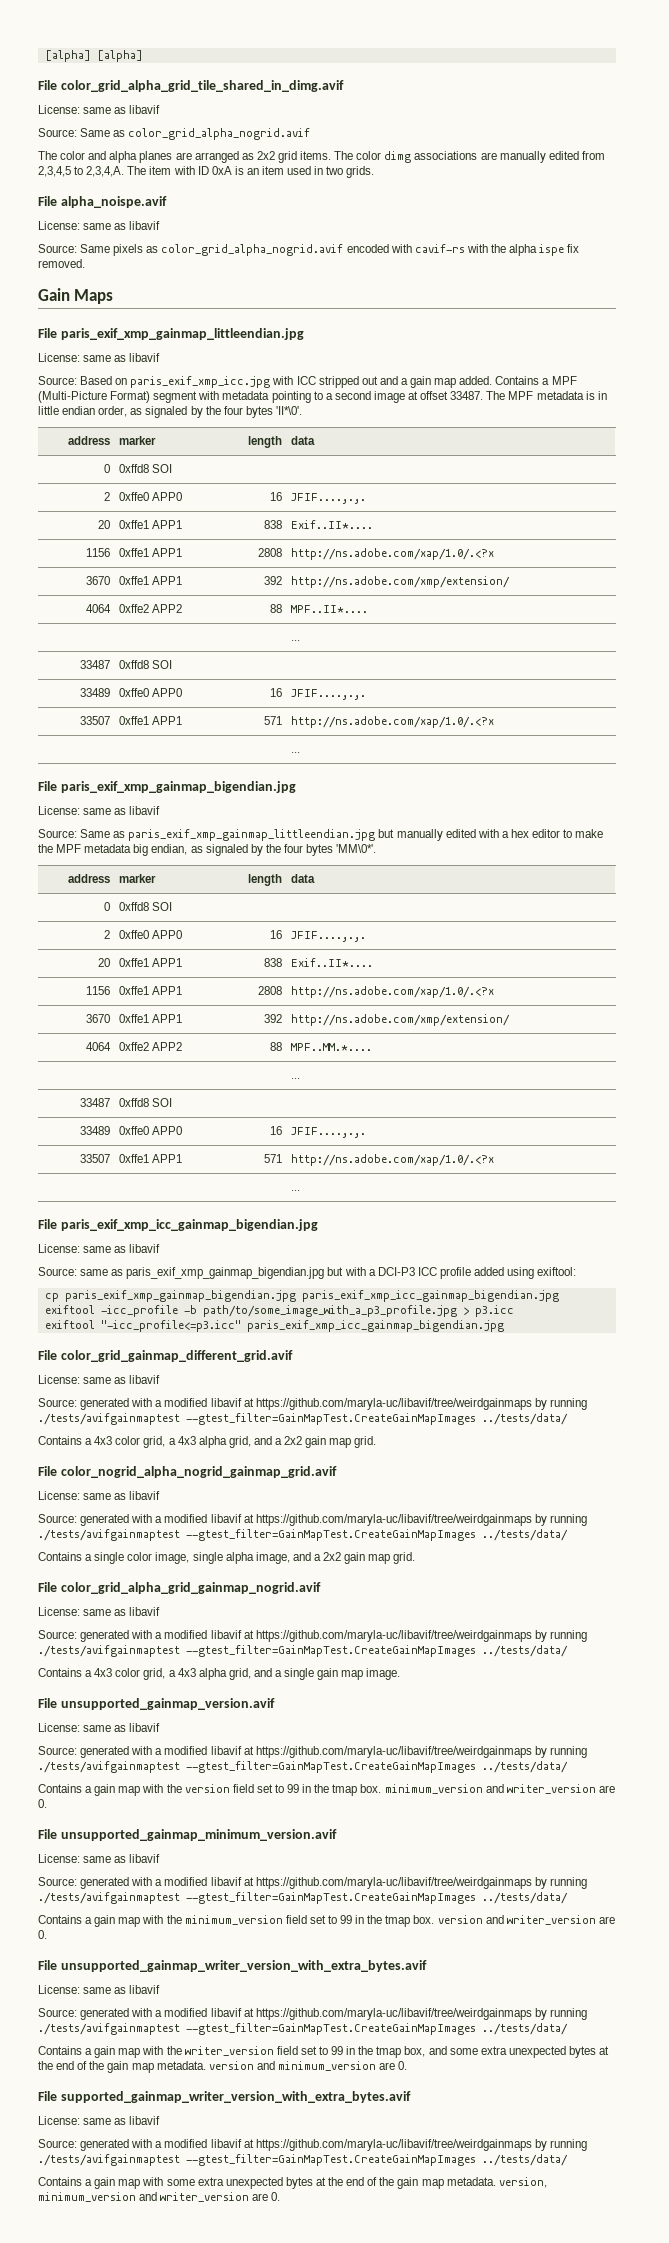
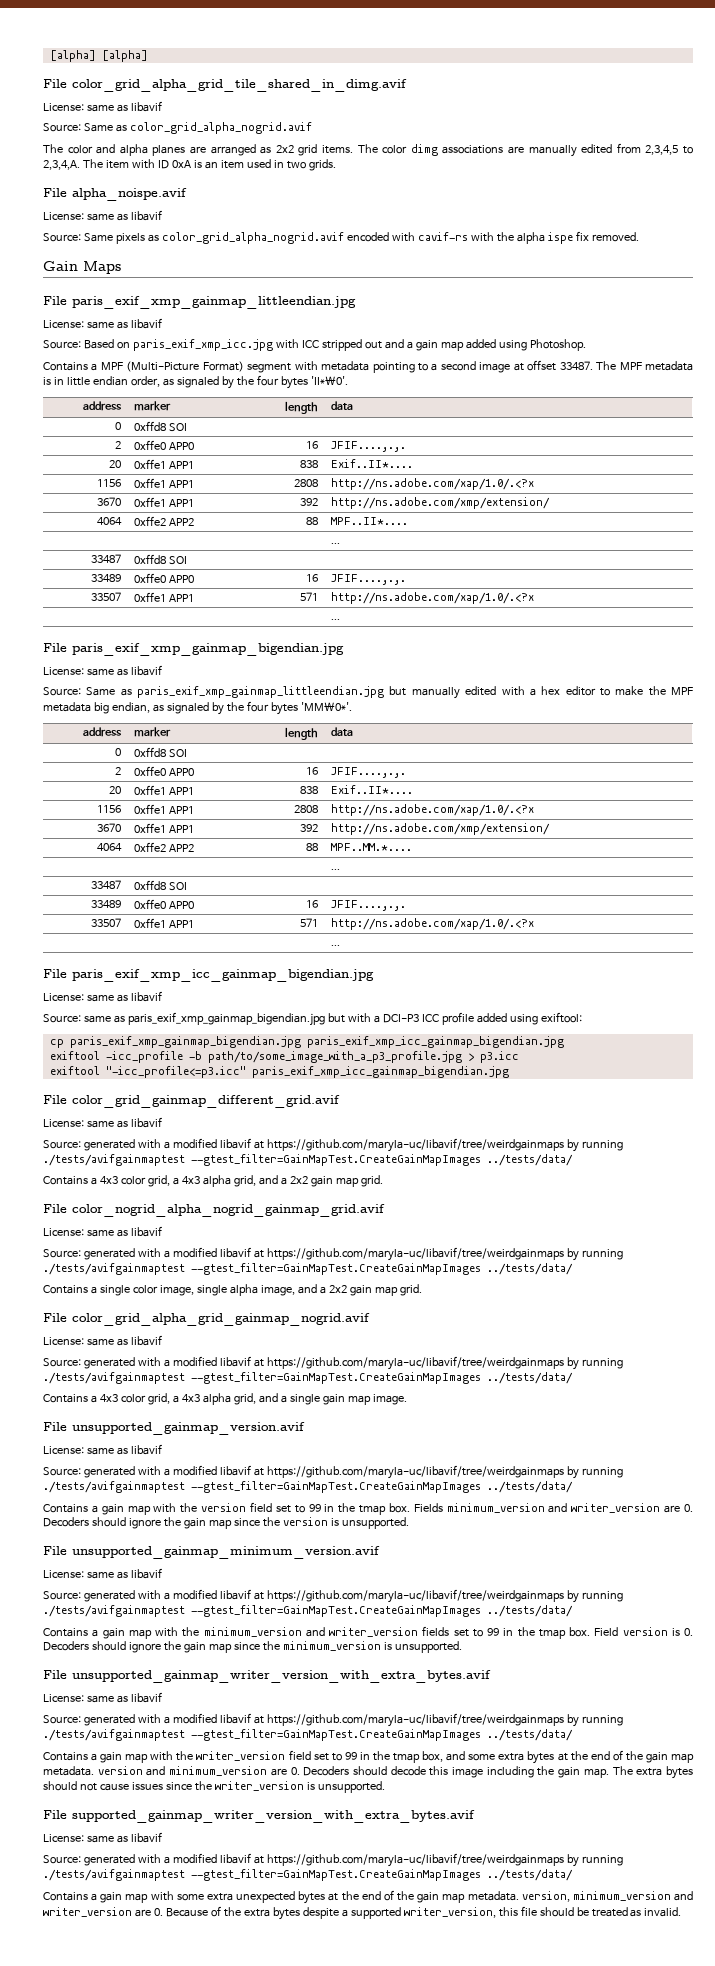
- Source: Based on paris_exif_xmp_icc.jpg with ICC stripped out and a gain map added. Contains a MPF (Multi-Picture Format) segment with metadata pointing to a second image at offset 33487.
+ Source: Based on paris_exif_xmp_icc.jpg with ICC stripped out and a gain map added using Photoshop.
+ Contains a MPF (Multi-Picture Format) segment with metadata pointing to a second image at offset 33487.
- Contains a gain map with the version field set to 99 in the tmap box. minimum_version and writer_version are 0.
+ Contains a gain map with the version field set to 99 in the tmap box. Fields minimum_version and writer_version are 0. Decoders should ignore the gain map since the version is unsupported.
- Contains a gain map with the minimum_version field set to 99 in the tmap box. version and writer_version are 0.
+ Contains a gain map with the minimum_version and writer_version fields set to 99 in the tmap box. Field version is 0. Decoders should ignore the gain map since the minimum_version is unsupported.
- Contains a gain map with the writer_version field set to 99 in the tmap box, and some extra unexpected bytes at the end of the gain map metadata. version and minimum_version are 0.
+ Contains a gain map with the writer_version field set to 99 in the tmap box, and some extra bytes at the end of the gain map metadata. version and minimum_version are 0. Decoders should decode this image including the gain map. The extra bytes should not cause issues since the writer_version is unsupported.
- Contains a gain map with some extra unexpected bytes at the end of the gain map metadata. version, minimum_version and writer_version are 0.
+ Contains a gain map with some extra unexpected bytes at the end of the gain map metadata. version, minimum_version and writer_version are 0. Because of the extra bytes despite a supported writer_version, this file should be treated as invalid.

